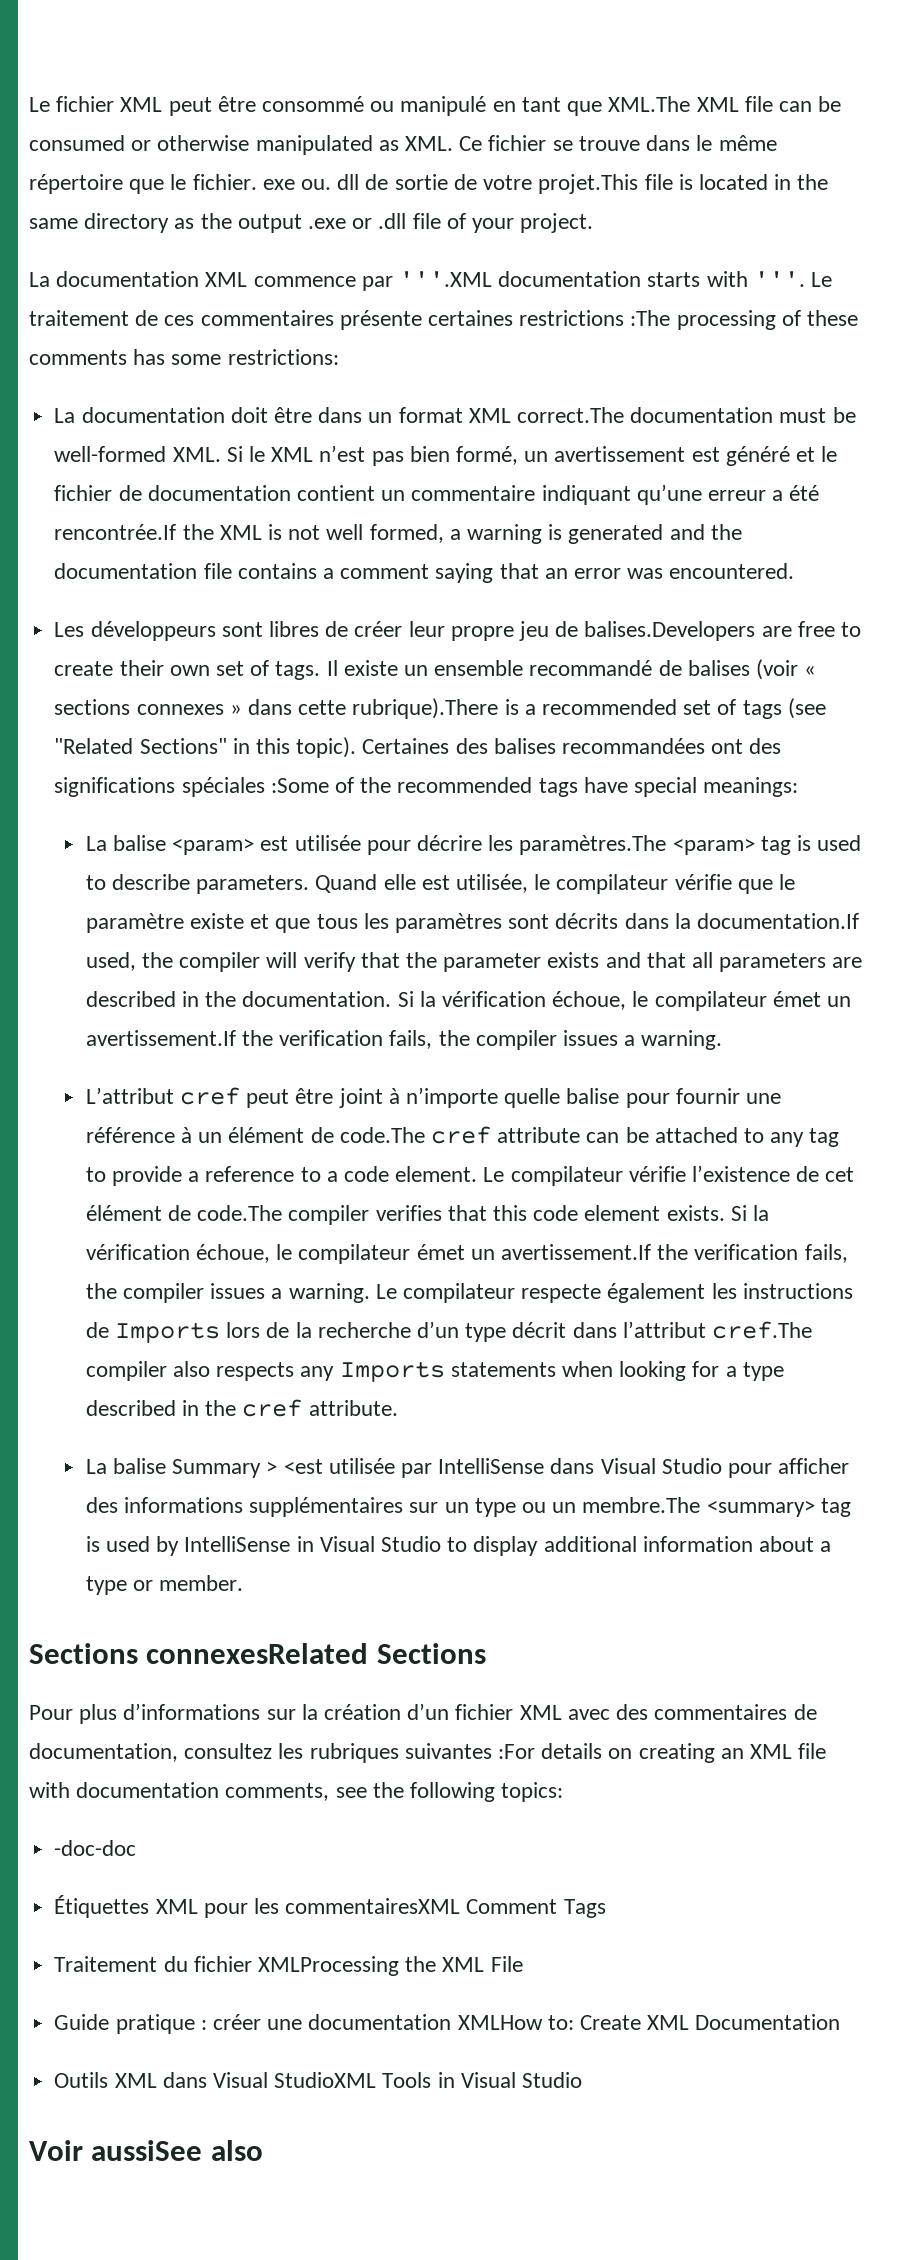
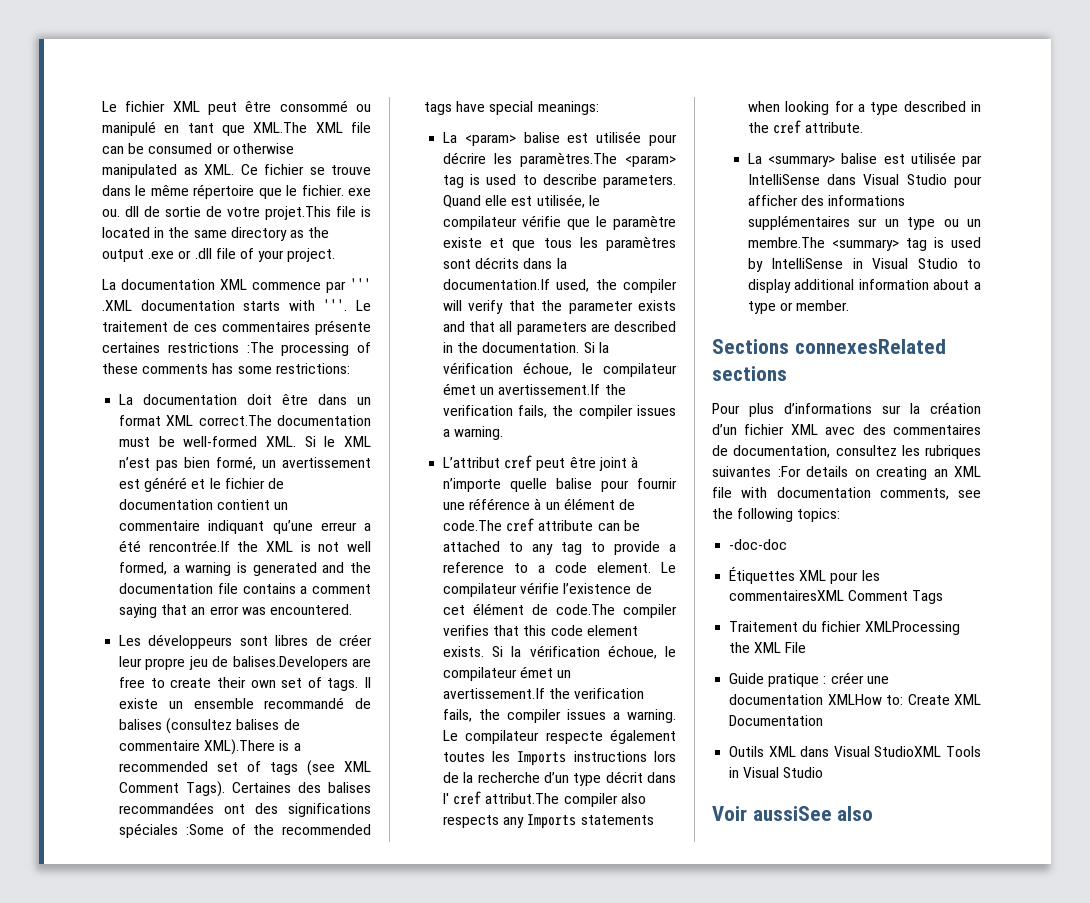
- La documentation XML commence par '''.XML documentation starts with '''.
+ La documentation XML commence par ''' .XML documentation starts with '''.
- Il existe un ensemble recommandé de balises (voir « sections connexes » dans cette rubrique).There is a recommended set of tags (see "Related Sections" in this topic).
+ Il existe un ensemble recommandé de balises (consultez balises de commentaire XML).There is a recommended set of tags (see XML Comment Tags).
- La balise <param> est utilisée pour décrire les paramètres.The <param> tag is used to describe parameters.
+ La <param> balise est utilisée pour décrire les paramètres.The <param> tag is used to describe parameters.
- Le compilateur respecte également les instructions de Imports lors de la recherche d’un type décrit dans l’attribut cref.The compiler also respects any Imports statements when looking for a type described in the cref attribute.
+ Le compilateur respecte également toutes les Imports instructions lors de la recherche d’un type décrit dans l' cref attribut.The compiler also respects any Imports statements when looking for a type described in the cref attribute.
- La balise Summary > <est utilisée par IntelliSense dans Visual Studio pour afficher des informations supplémentaires sur un type ou un membre.The <summary> tag is used by IntelliSense in Visual Studio to display additional information about a type or member.
+ La <summary> balise est utilisée par IntelliSense dans Visual Studio pour afficher des informations supplémentaires sur un type ou un membre.The <summary> tag is used by IntelliSense in Visual Studio to display additional information about a type or member.
- Sections connexesRelated Sections
+ Sections connexesRelated sections

